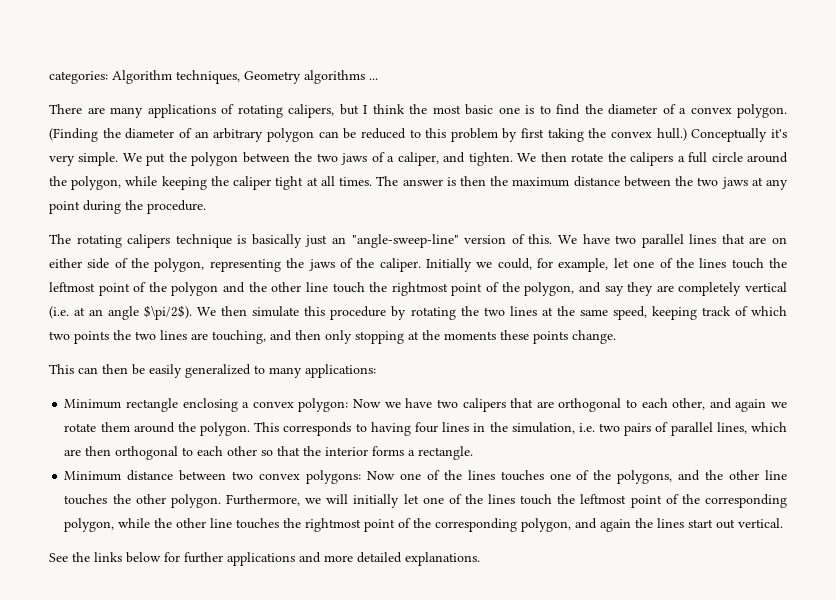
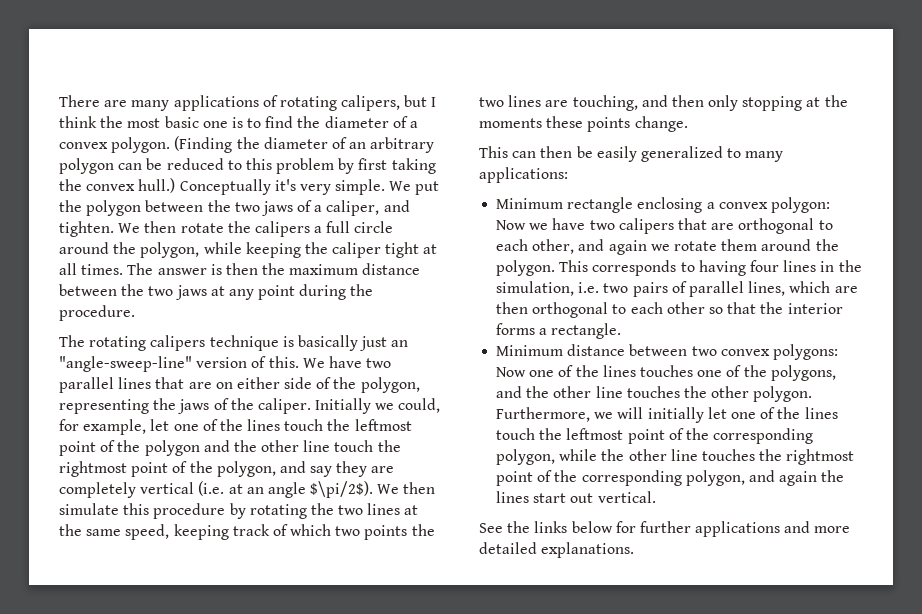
- categories: Algorithm techniques, Geometry algorithms ...

